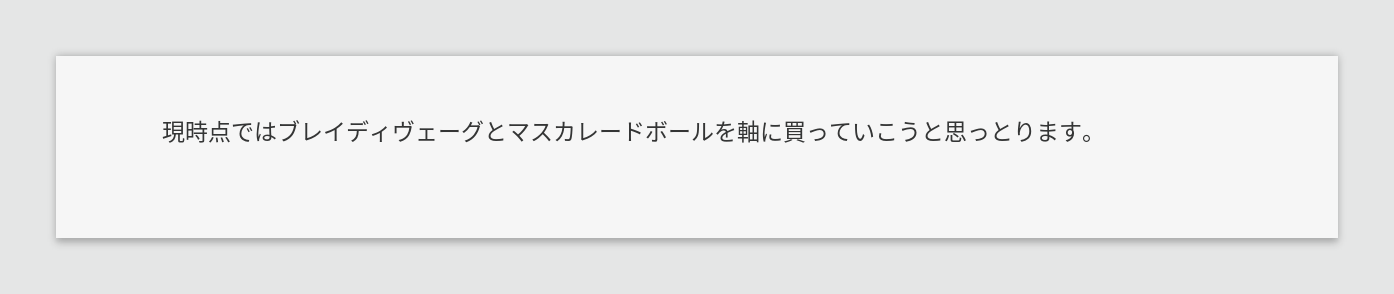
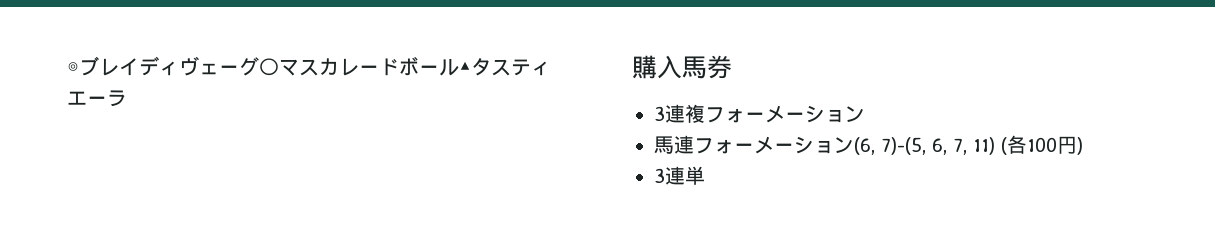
- 現時点ではブレイディヴェーグとマスカレードボールを軸に買っていこうと思っとります。
+ ◎ブレイディヴェーグ〇マスカレードボール▲タスティエーラ
+ 購入馬券
+ 3連複フォーメーション
+ 馬連フォーメーション(6, 7)-(5, 6, 7, 11) (各100円)
+ 3連単

